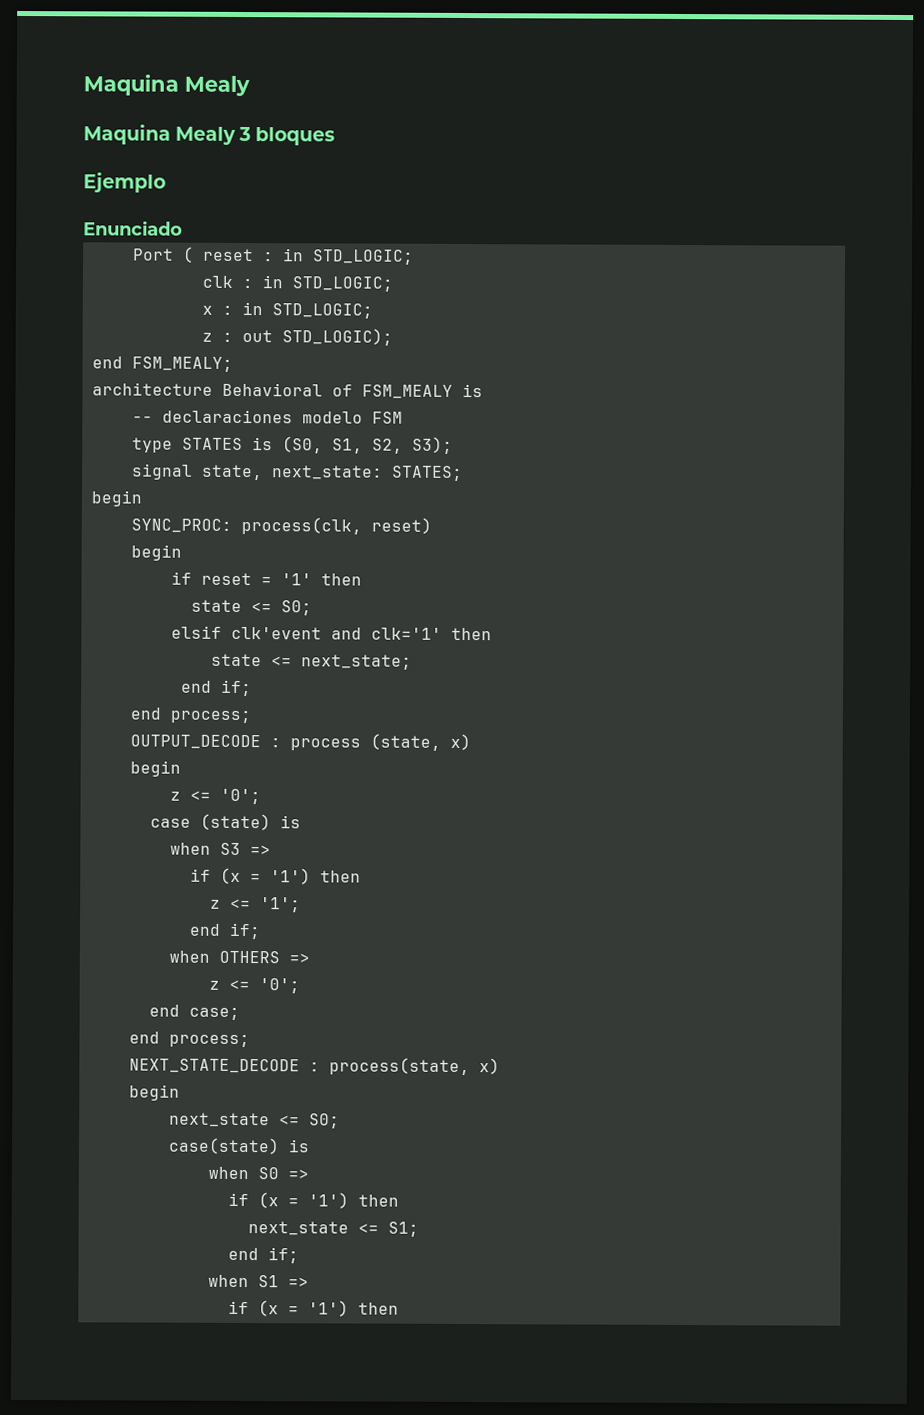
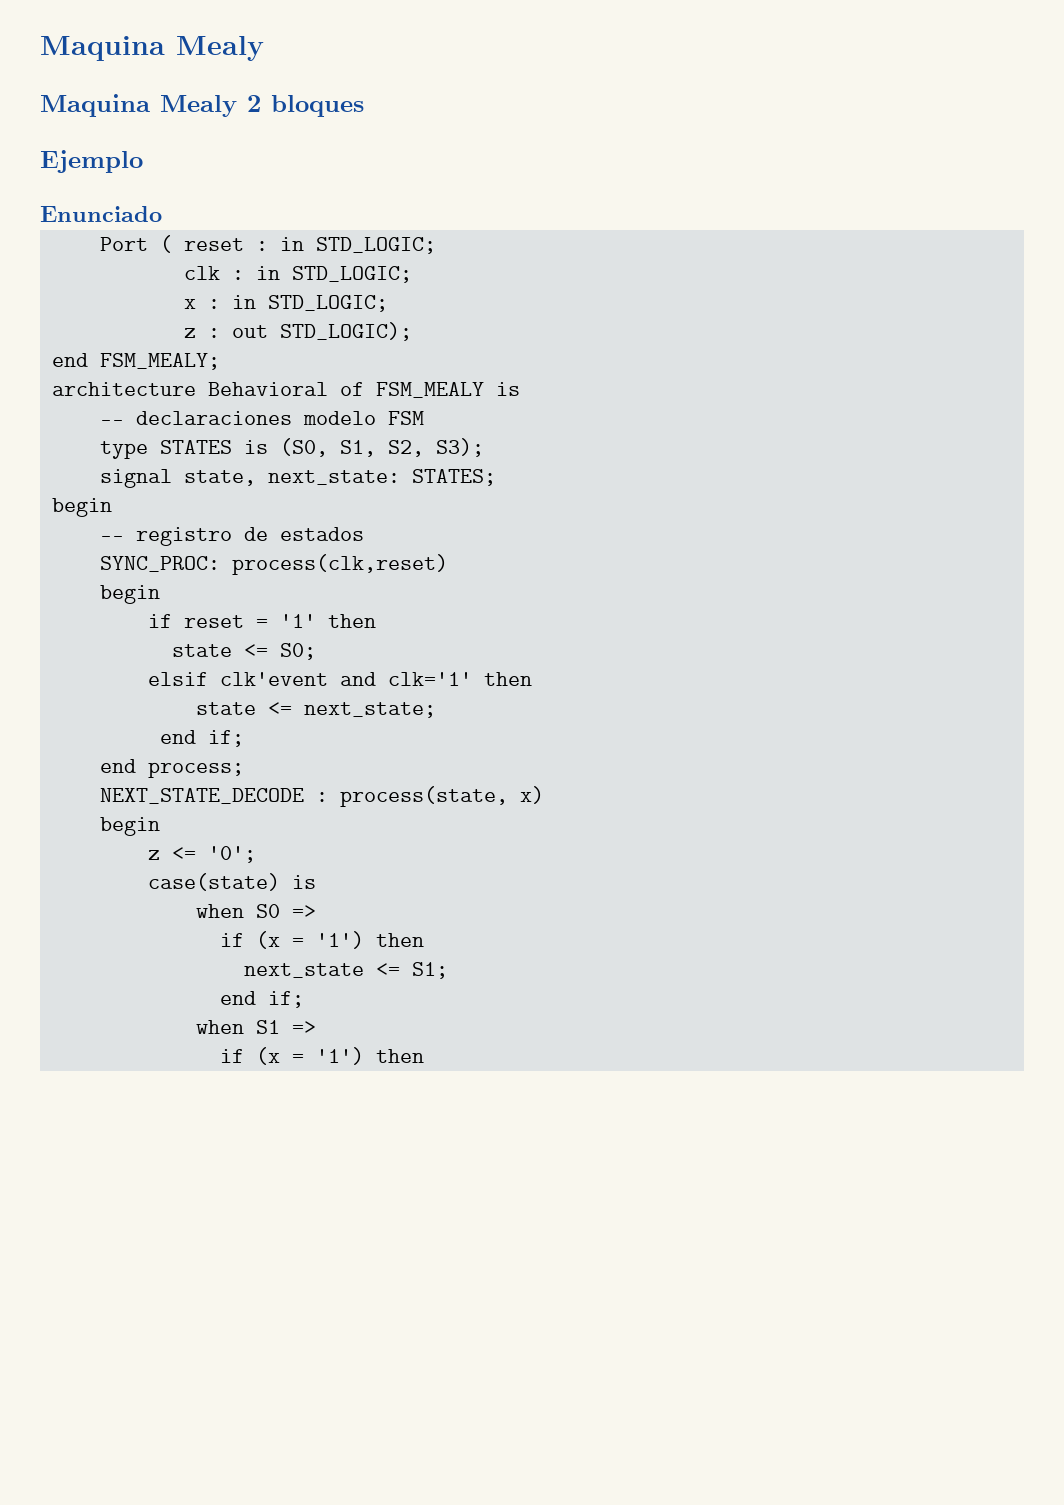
- Maquina Mealy 3 bloques
+ Maquina Mealy 2 bloques
+ -- registro de estados
- SYNC_PROC: process(clk, reset)
+ SYNC_PROC: process(clk,reset)
- OUTPUT_DECODE : process (state, x)
+ NEXT_STATE_DECODE : process(state, x)
- case (state) is
- when S3 =>
- if (x = '1') then
- z <= '1';
- end if;
- when OTHERS =>
- z <= '0';
- end case;
- end process;
- NEXT_STATE_DECODE : process(state, x)
- begin
- next_state <= S0;

